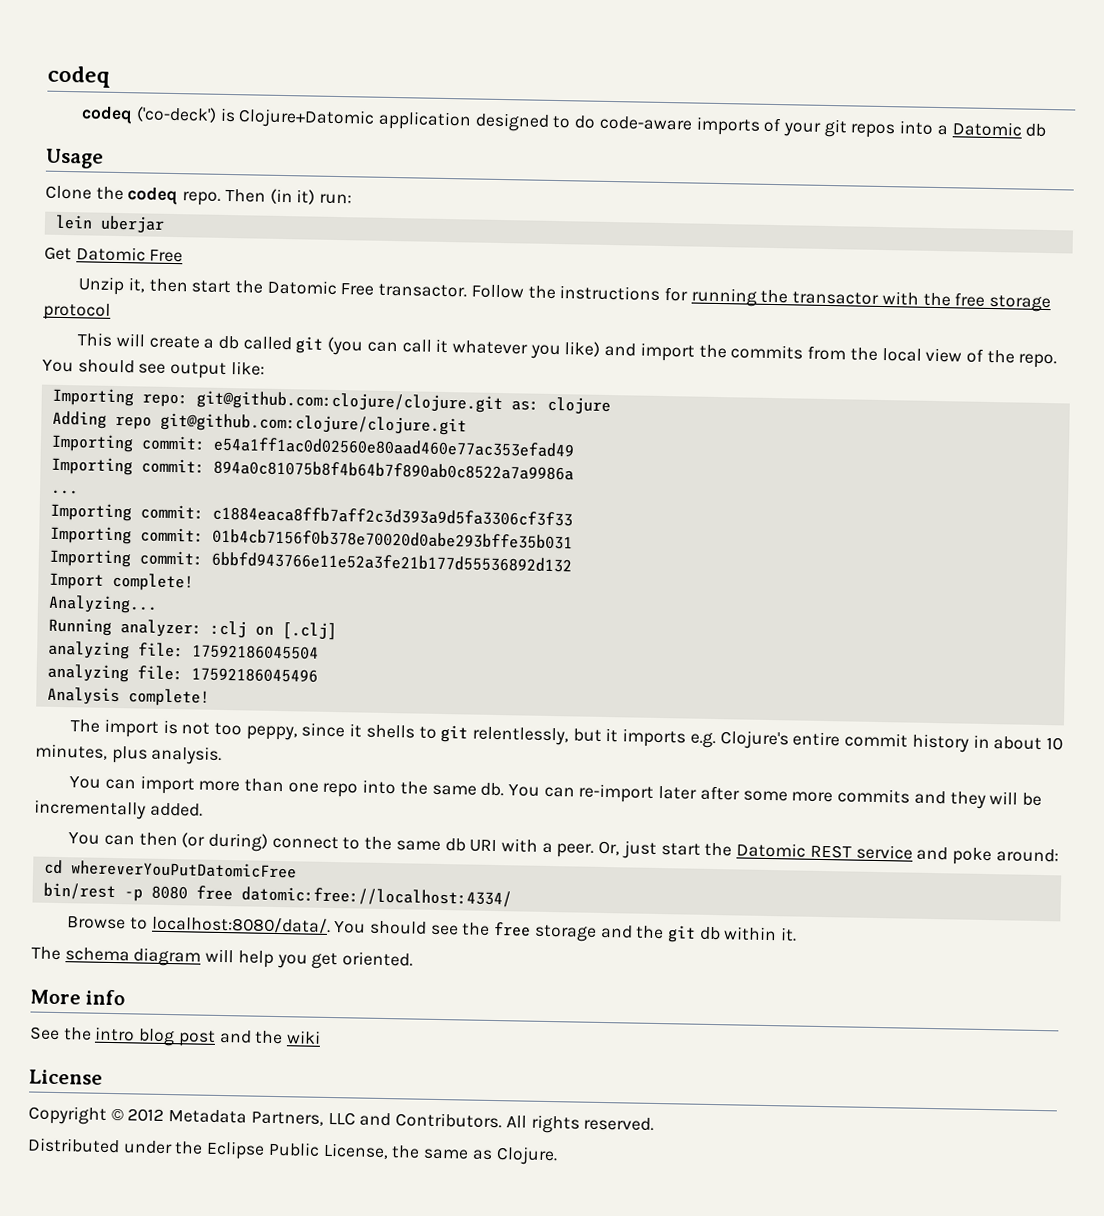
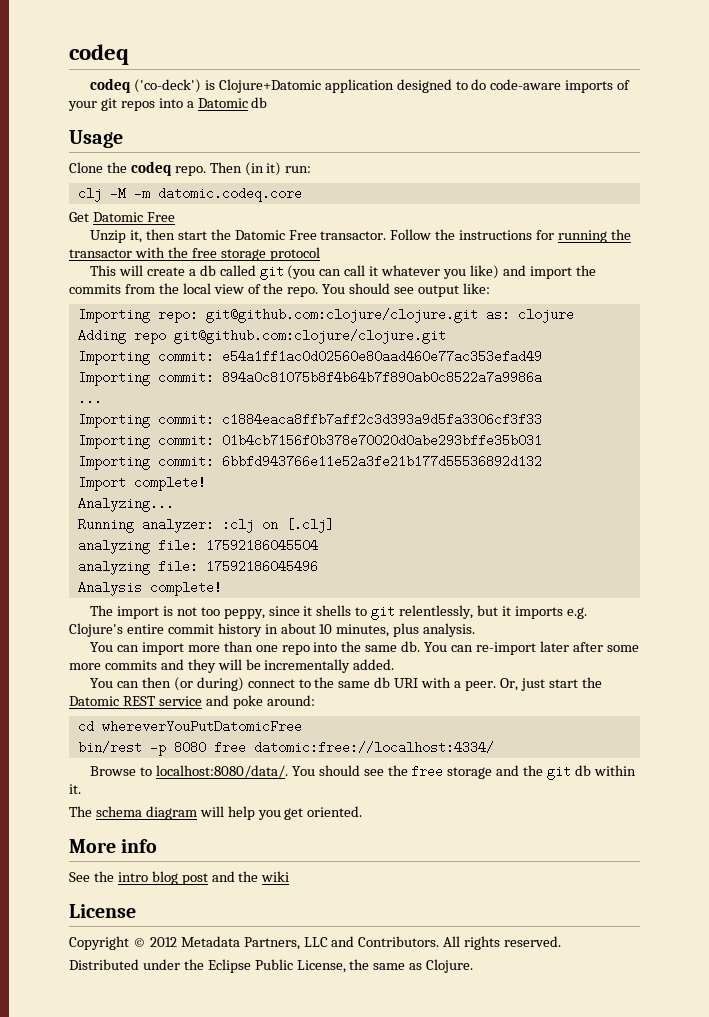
- lein uberjar
+ clj -M -m datomic.codeq.core

